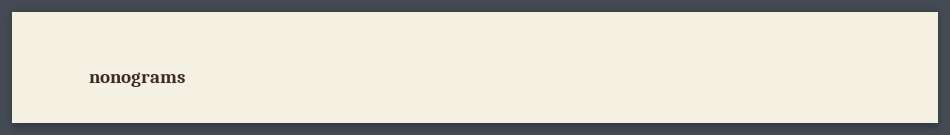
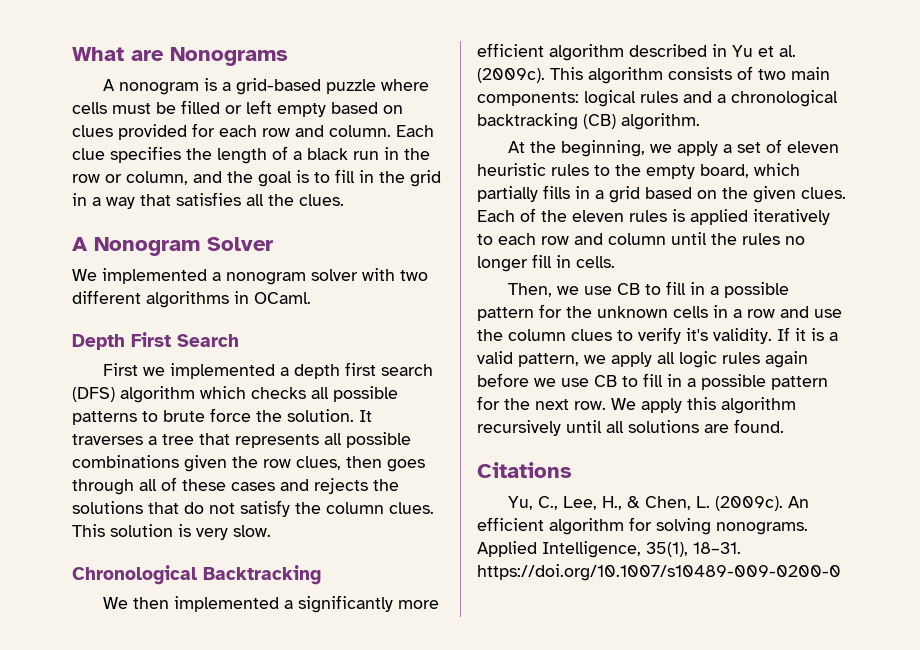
- nonograms
+ What are Nonograms
+ A nonogram is a grid-based puzzle where cells must be filled or left empty based on clues provided for each row and column. Each clue specifies the length of a black run in the row or column, and the goal is to fill in the grid in a way that satisfies all the clues.
+ A Nonogram Solver
+ We implemented a nonogram solver with two different algorithms in OCaml.
+ Depth First Search
+ First we implemented a depth first search (DFS) algorithm which checks all possible patterns to brute force the solution. It traverses a tree that represents all possible combinations given the row clues, then goes through all of these cases and rejects the solutions that do not satisfy the column clues. This solution is very slow.
+ Chronological Backtracking
+ We then implemented a significantly more efficient algorithm described in Yu et al. (2009c). This algorithm consists of two main components: logical rules and a chronological backtracking (CB) algorithm.
+ At the beginning, we apply a set of eleven heuristic rules to the empty board, which partially fills in a grid based on the given clues. Each of the eleven rules is applied iteratively to each row and column until the rules no longer fill in cells.
+ Then, we use CB to fill in a possible pattern for the unknown cells in a row and use the column clues to verify it's validity. If it is a valid pattern, we apply all logic rules again before we use CB to fill in a possible pattern for the next row. We apply this algorithm recursively until all solutions are found.
+ Citations
+ Yu, C., Lee, H., & Chen, L. (2009c). An efficient algorithm for solving nonograms. Applied Intelligence, 35(1), 18–31. https://doi.org/10.1007/s10489-009-0200-0

